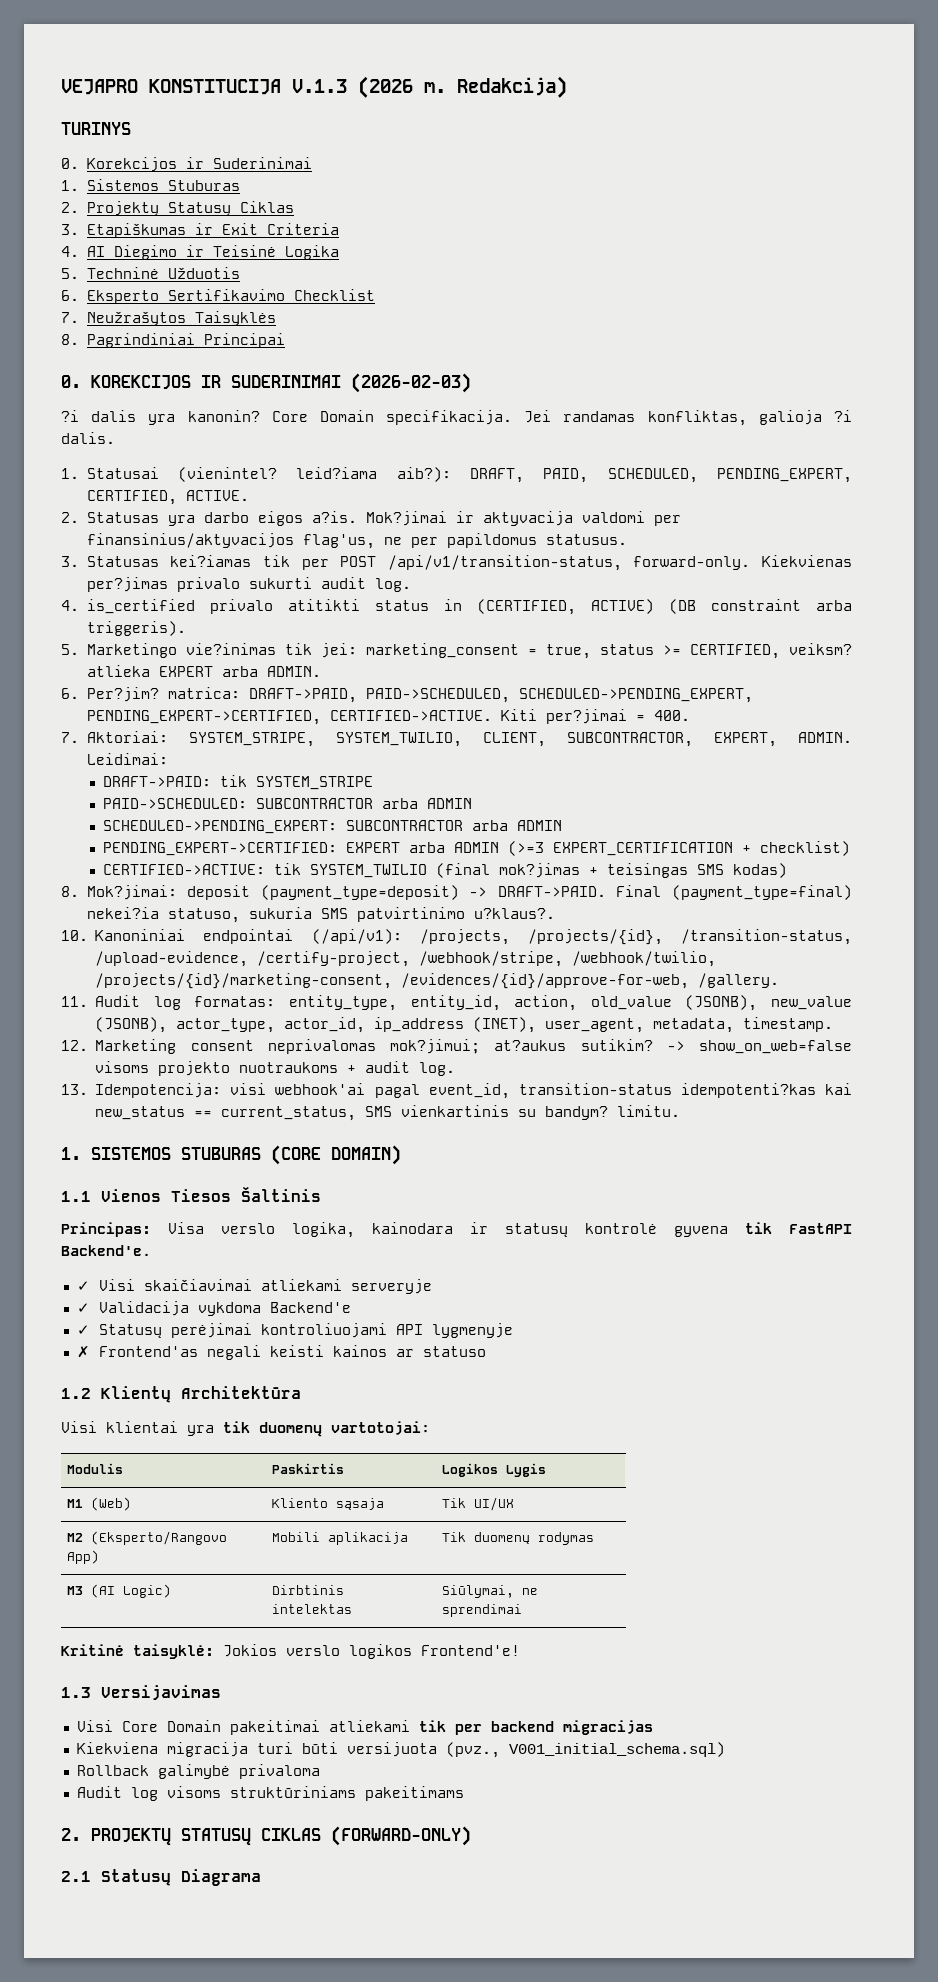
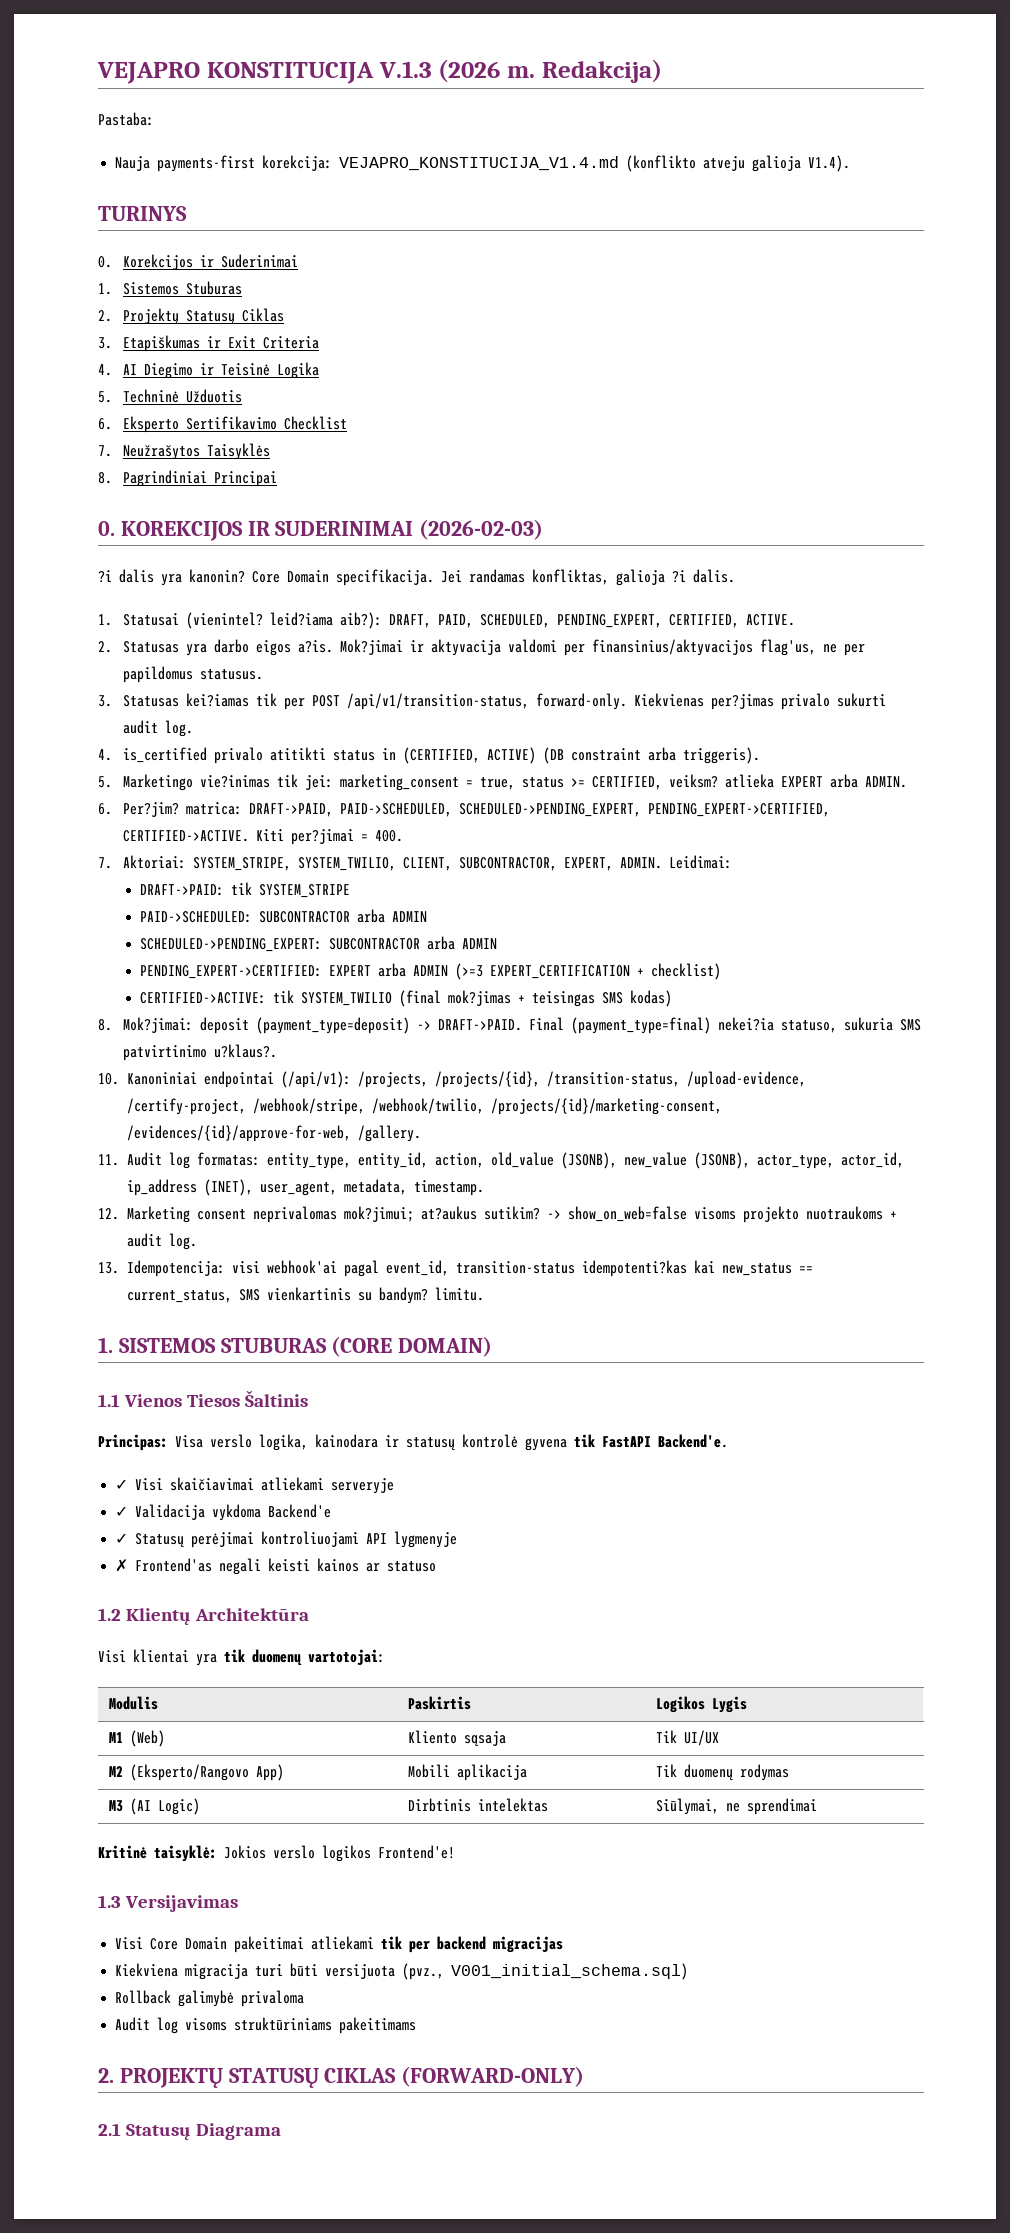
+ Pastaba:
+ Nauja payments-first korekcija: VEJAPRO_KONSTITUCIJA_V1.4.md (konflikto atveju galioja V1.4).

